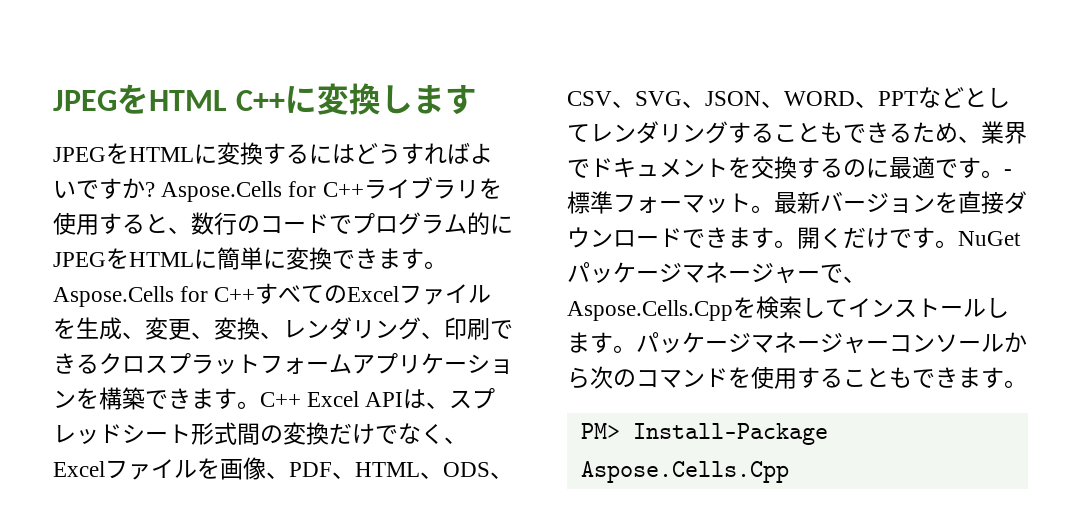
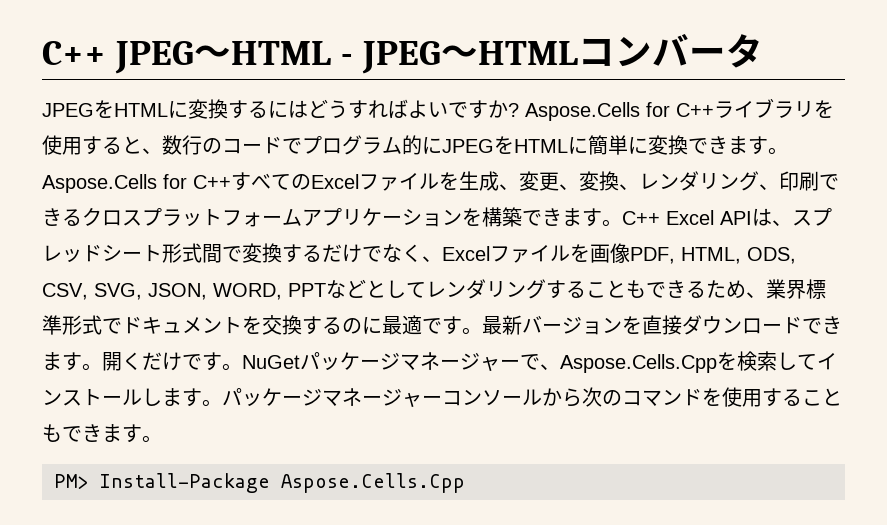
- JPEGをHTML C++に変換します
+ C++ JPEG～HTML - JPEG～HTMLコンバータ
- C++ Excel APIは、スプレッドシート形式間の変換だけでなく、Excelファイルを画像、PDF、HTML、ODS、CSV、SVG、JSON、WORD、PPTなどとしてレンダリングすることもできるため、業界でドキュメントを交換するのに最適です。
+ C++ Excel APIは、スプレッドシート形式間で変換するだけでなく、Excelファイルを画像PDF, HTML, ODS, CSV, SVG, JSON, WORD, PPTなどとしてレンダリングすることもできるため、業界標準形式でドキュメントを交換するのに最適です。
- -標準フォーマット。

